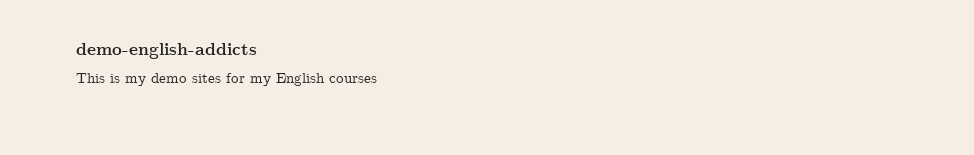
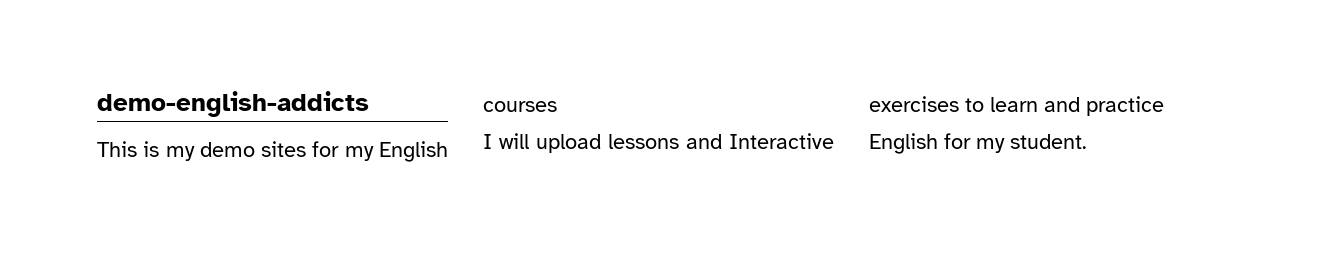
+ I will upload lessons and Interactive exercises to learn and practice English for my student.

